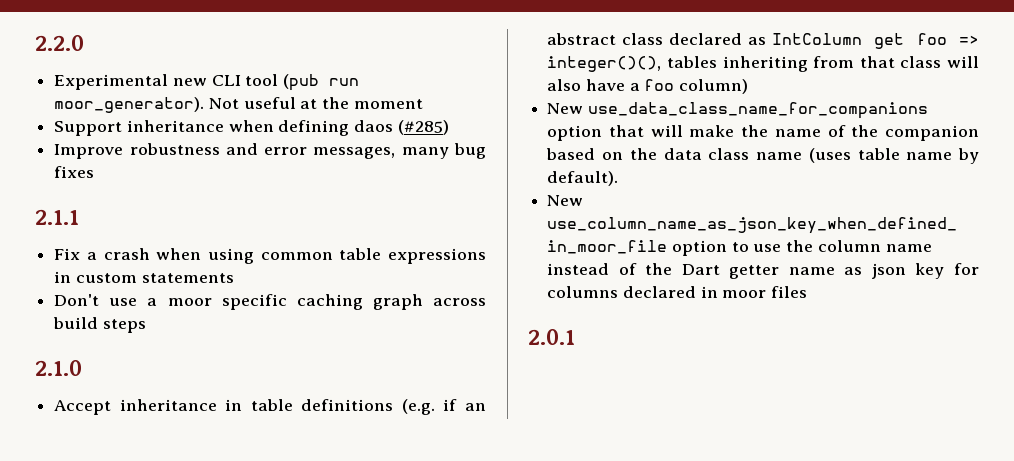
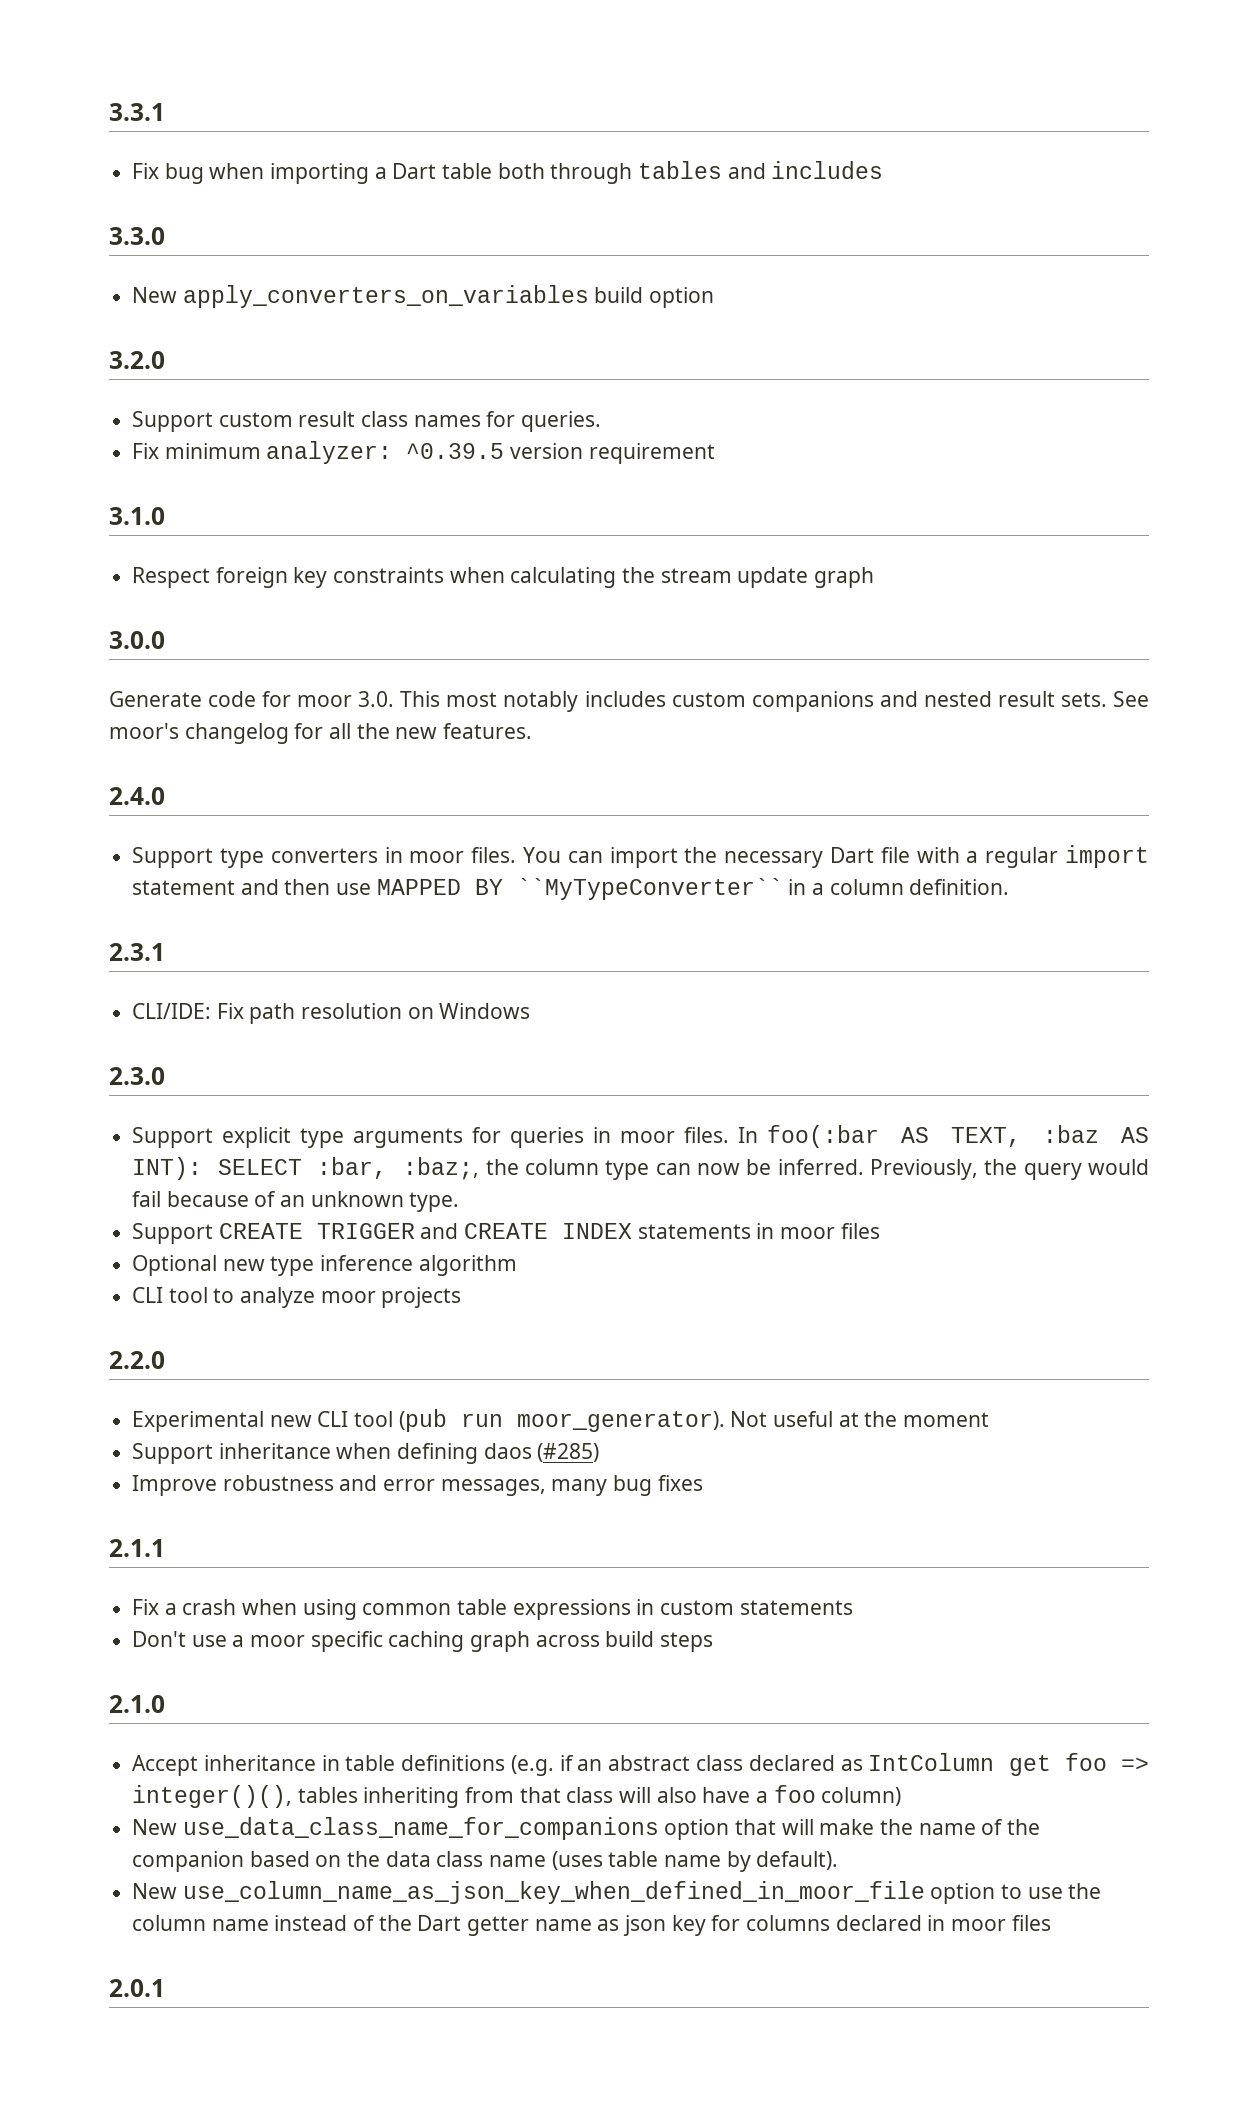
+ 3.3.1
+ Fix bug when importing a Dart table both through tables and includes
+ 3.3.0
+ New apply_converters_on_variables build option
+ 3.2.0
+ Support custom result class names for queries.
+ Fix minimum analyzer: ^0.39.5 version requirement
+ 3.1.0
+ Respect foreign key constraints when calculating the stream update graph
+ 3.0.0
+ Generate code for moor 3.0. This most notably includes custom companions and nested result sets. See moor's changelog for all the new features.
+ 2.4.0
+ Support type converters in moor files. You can import the necessary Dart file with a regular import statement and then use MAPPED BY ``MyTypeConverter`` in a column definition.
+ 2.3.1
+ CLI/IDE: Fix path resolution on Windows
+ 2.3.0
+ Support explicit type arguments for queries in moor files. In foo(:bar AS TEXT, :baz AS INT): SELECT :bar, :baz;, the column type can now be inferred. Previously, the query would fail because of an unknown type.
+ Support CREATE TRIGGER and CREATE INDEX statements in moor files
+ Optional new type inference algorithm
+ CLI tool to analyze moor projects

